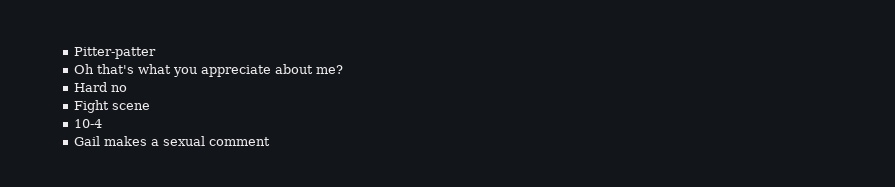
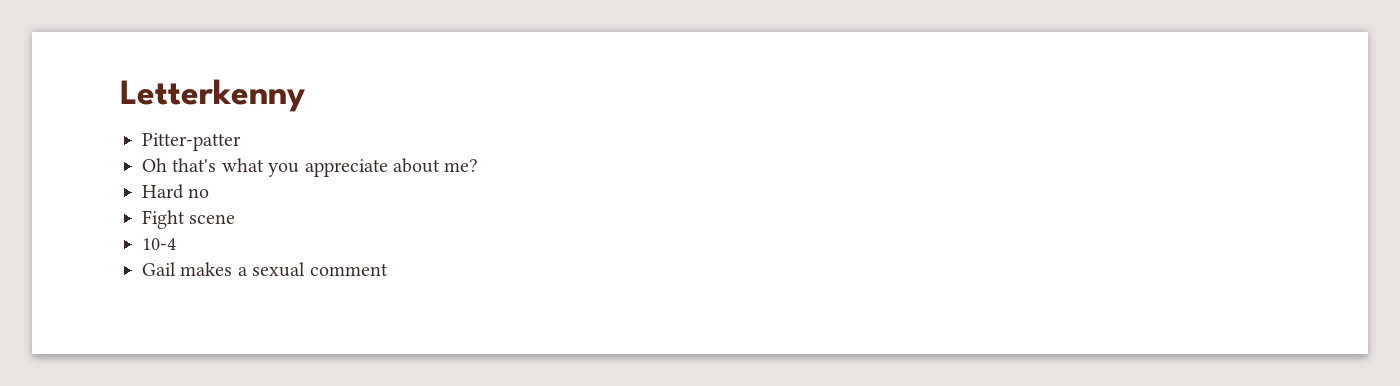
+ Letterkenny

